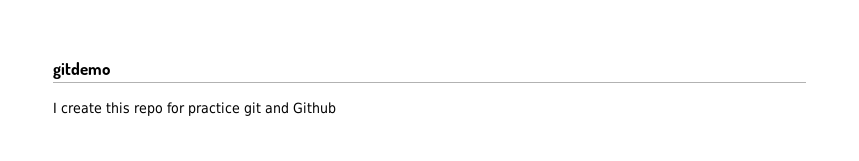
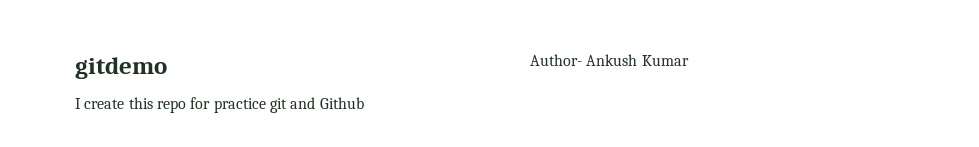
+ Author- Ankush Kumar

